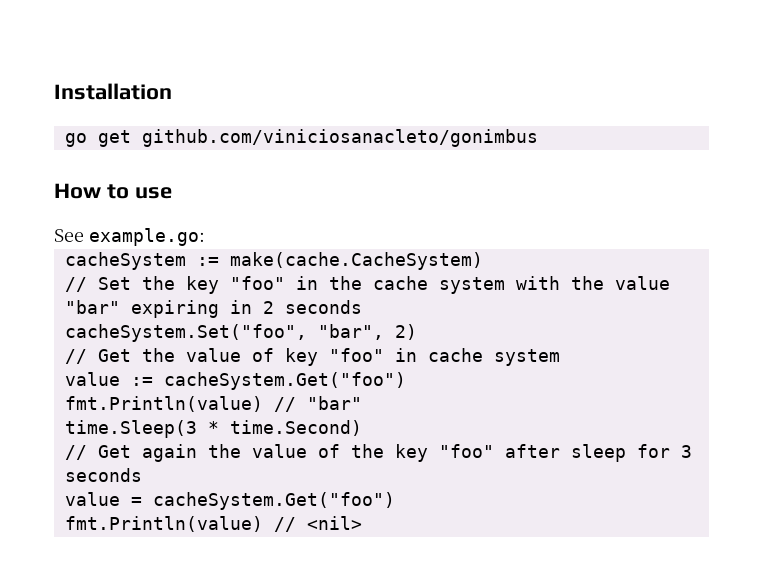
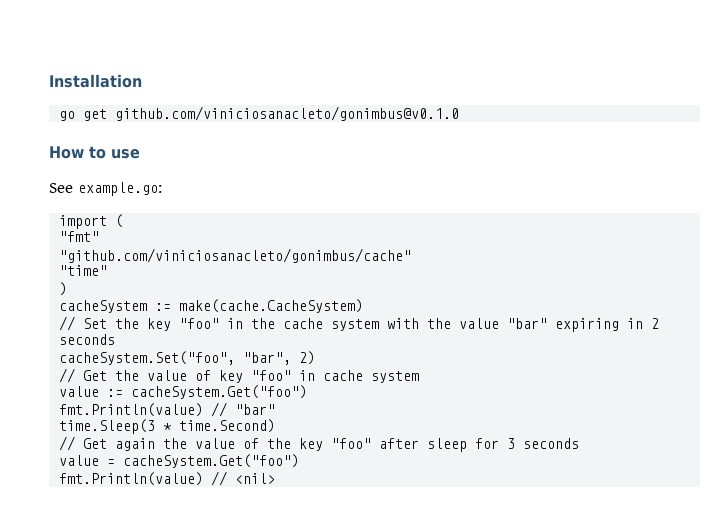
- go get github.com/viniciosanacleto/gonimbus
+ go get github.com/viniciosanacleto/gonimbus@v0.1.0
+ import (
+ "fmt"
+ "github.com/viniciosanacleto/gonimbus/cache"
+ "time"
+ )

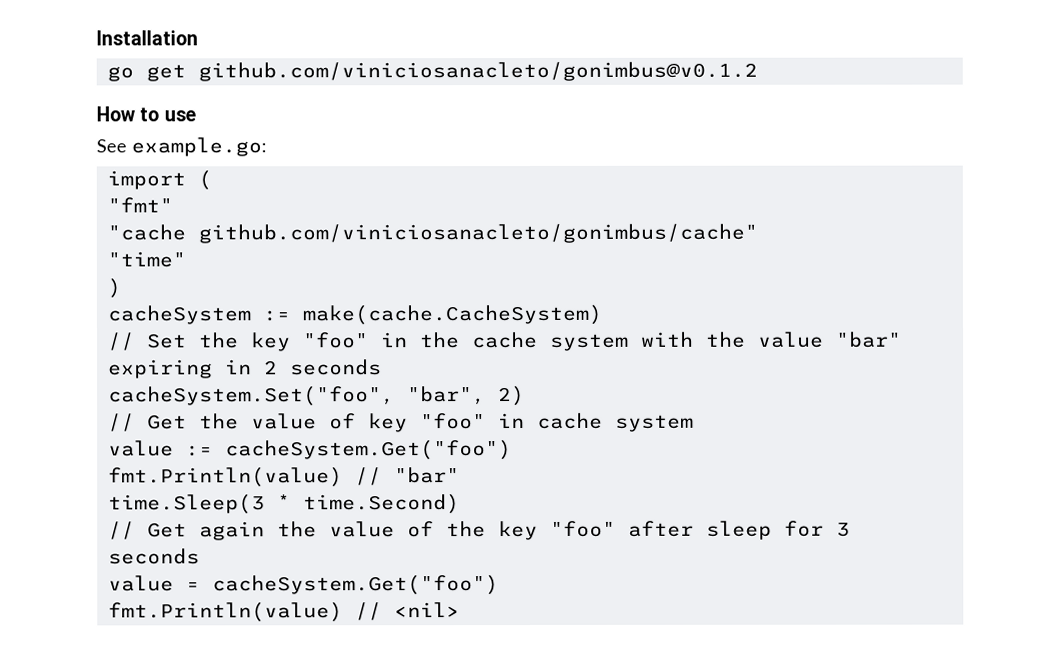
- go get github.com/viniciosanacleto/gonimbus@v0.1.0
+ go get github.com/viniciosanacleto/gonimbus@v0.1.2
- "github.com/viniciosanacleto/gonimbus/cache"
+ "cache github.com/viniciosanacleto/gonimbus/cache"

